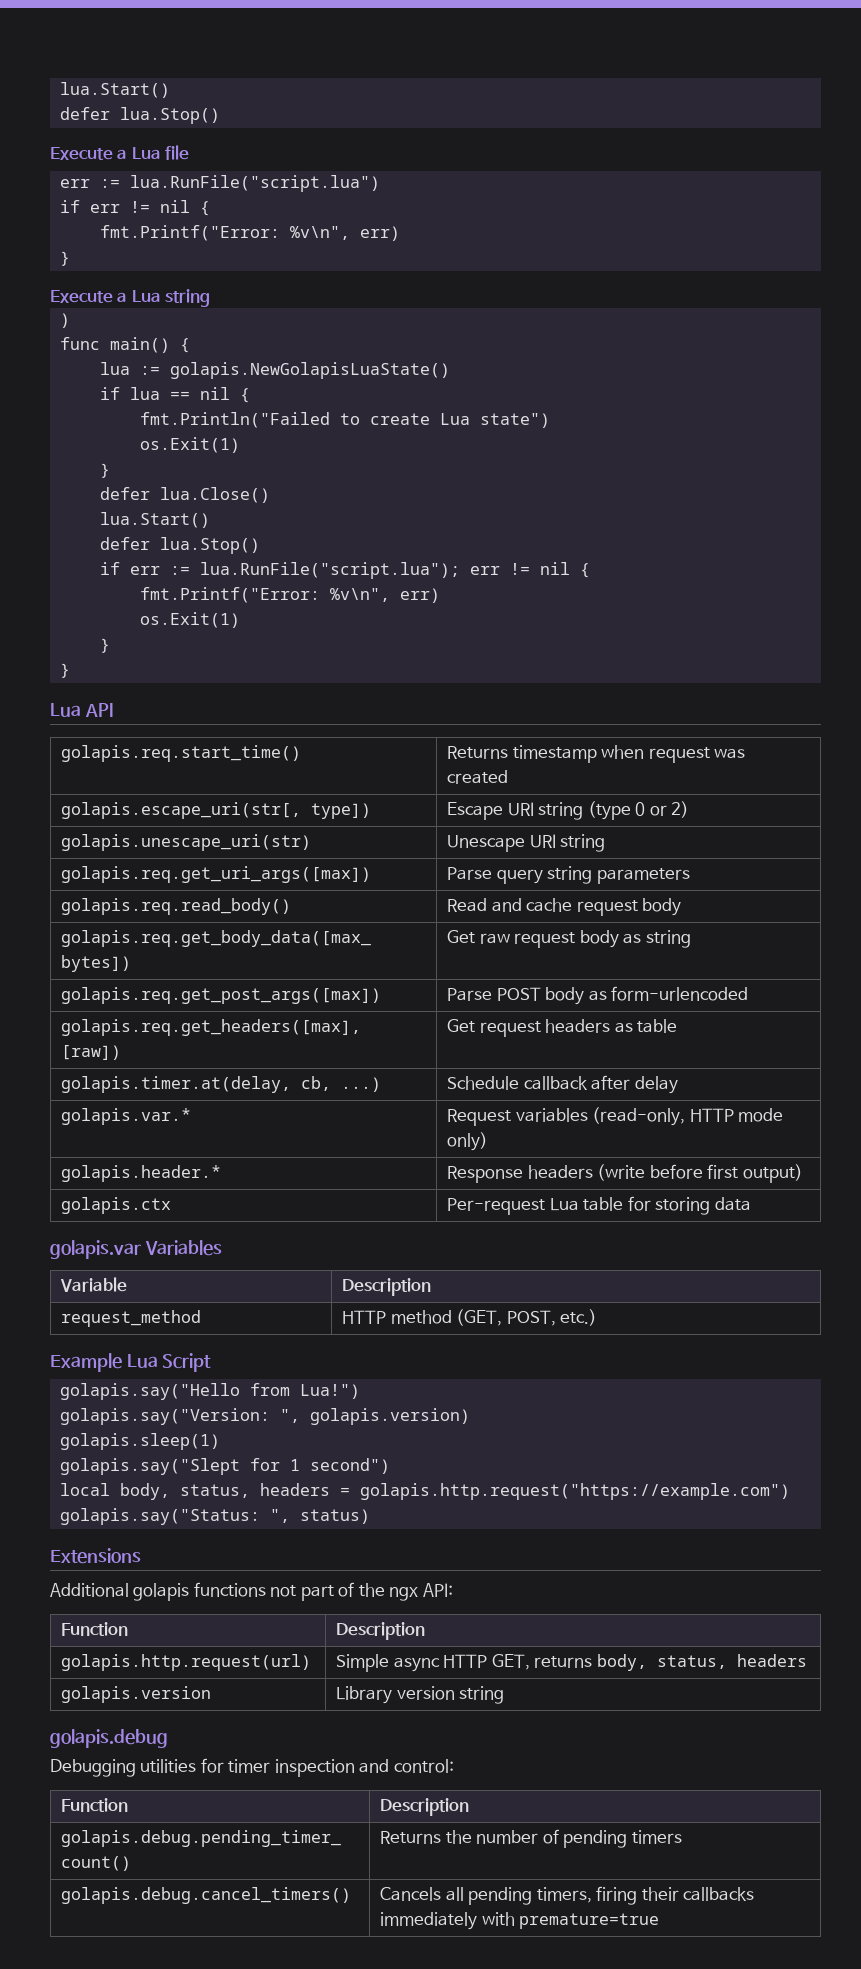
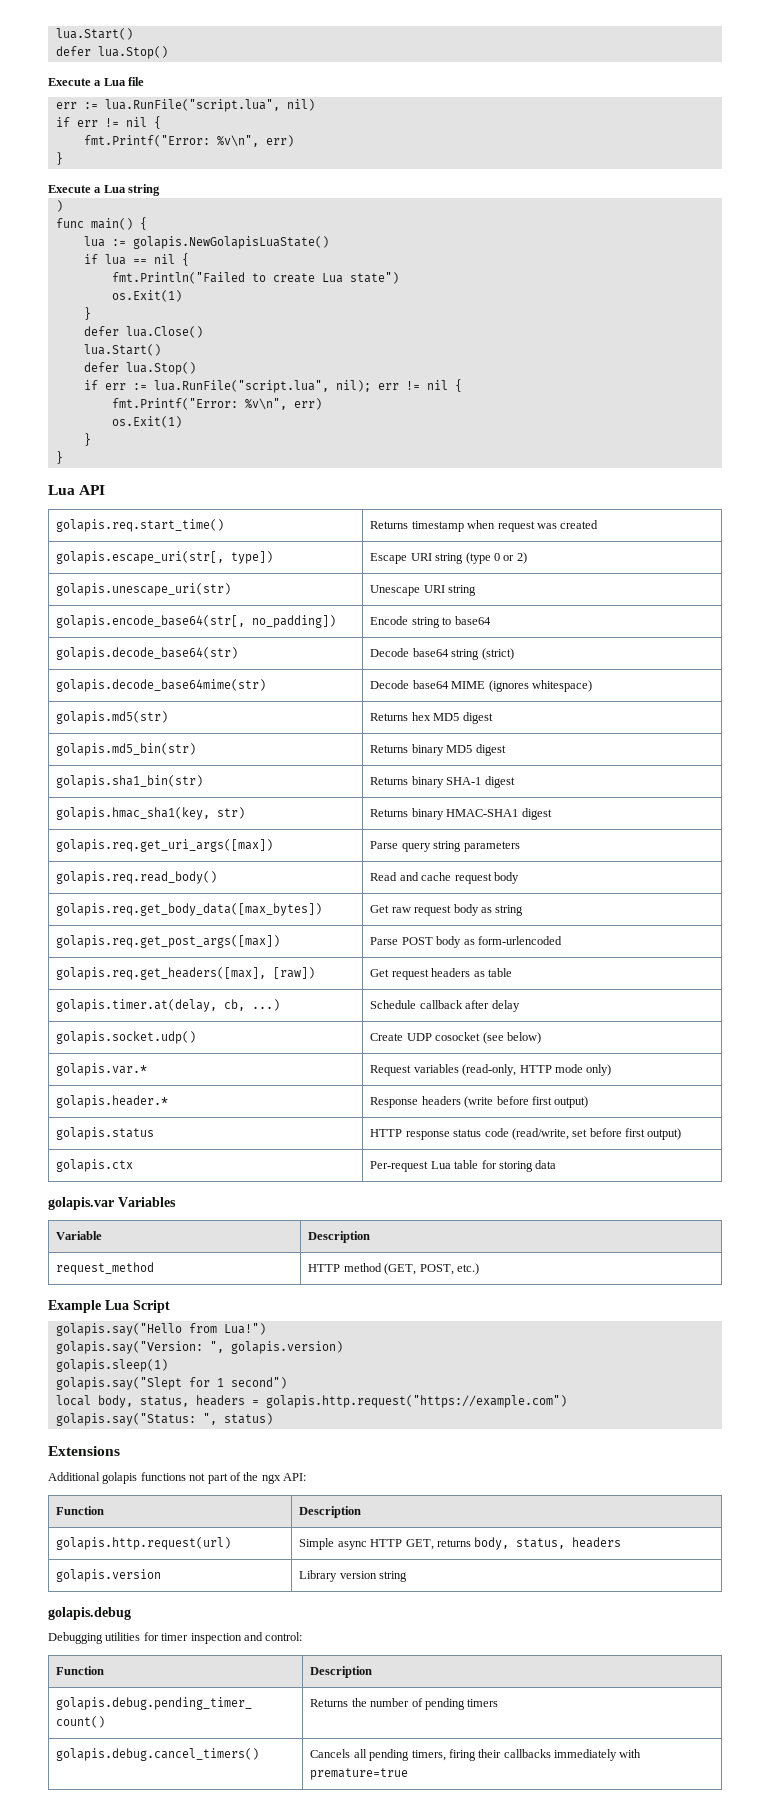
- err := lua.RunFile("script.lua")
+ err := lua.RunFile("script.lua", nil)
- if err := lua.RunFile("script.lua"); err != nil {
+ if err := lua.RunFile("script.lua", nil); err != nil {
+ golapis.encode_base64(str[, no_padding]) | Encode string to base64
+ golapis.decode_base64(str) | Decode base64 string (strict)
+ golapis.decode_base64mime(str) | Decode base64 MIME (ignores whitespace)
+ golapis.md5(str) | Returns hex MD5 digest
+ golapis.md5_bin(str) | Returns binary MD5 digest
+ golapis.sha1_bin(str) | Returns binary SHA-1 digest
+ golapis.hmac_sha1(key, str) | Returns binary HMAC-SHA1 digest
+ golapis.socket.udp() | Create UDP cosocket (see below)
+ golapis.status | HTTP response status code (read/write, set before first output)

